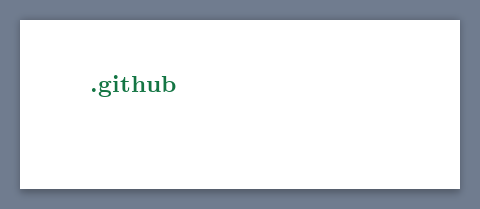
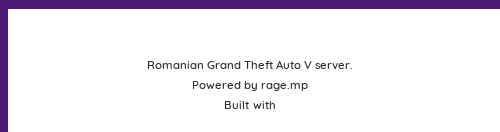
- .github
+ Romanian Grand Theft Auto V server.
+ Powered by rage.mp
+ Built with

